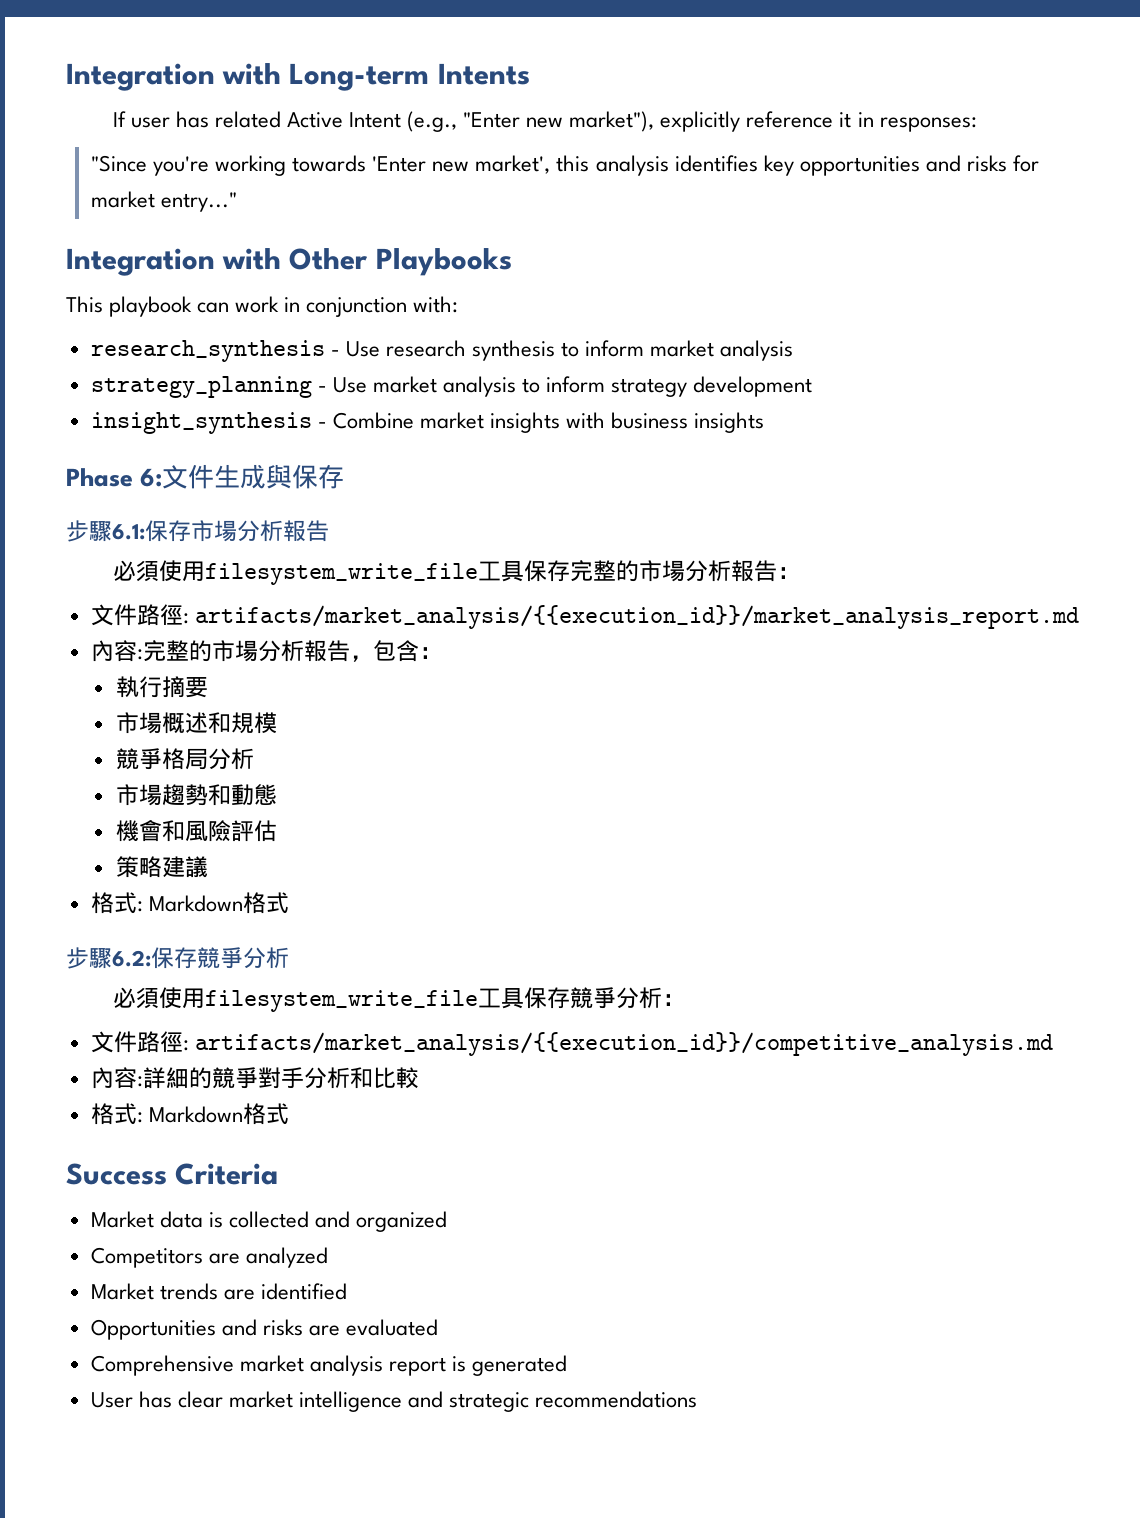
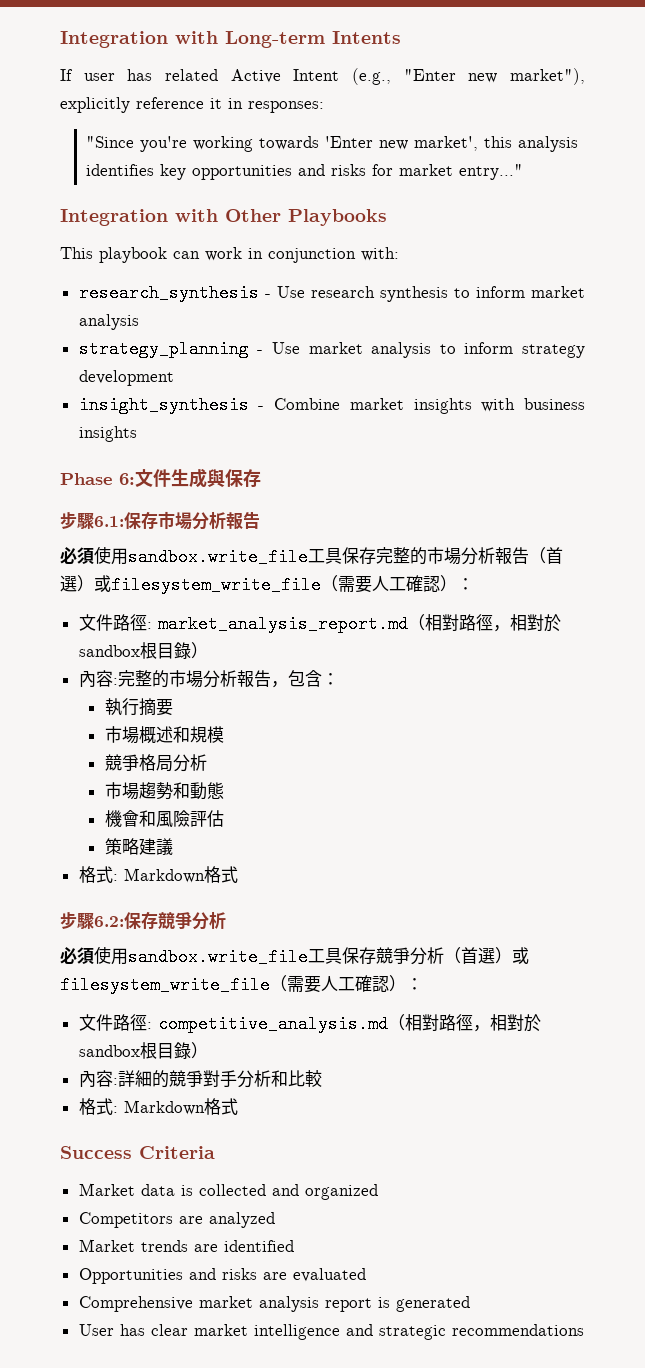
- 必須使用filesystem_write_file工具保存完整的市場分析報告：
- 文件路徑: artifacts/market_analysis/{{execution_id}}/market_analysis_report.md
+ 必須使用sandbox.write_file工具保存完整的市場分析報告（首選）或filesystem_write_file（需要人工確認）：
+ 文件路徑: market_analysis_report.md（相對路徑，相對於sandbox根目錄）
- 必須使用filesystem_write_file工具保存競爭分析：
- 文件路徑: artifacts/market_analysis/{{execution_id}}/competitive_analysis.md
+ 必須使用sandbox.write_file工具保存競爭分析（首選）或filesystem_write_file（需要人工確認）：
+ 文件路徑: competitive_analysis.md（相對路徑，相對於sandbox根目錄）

